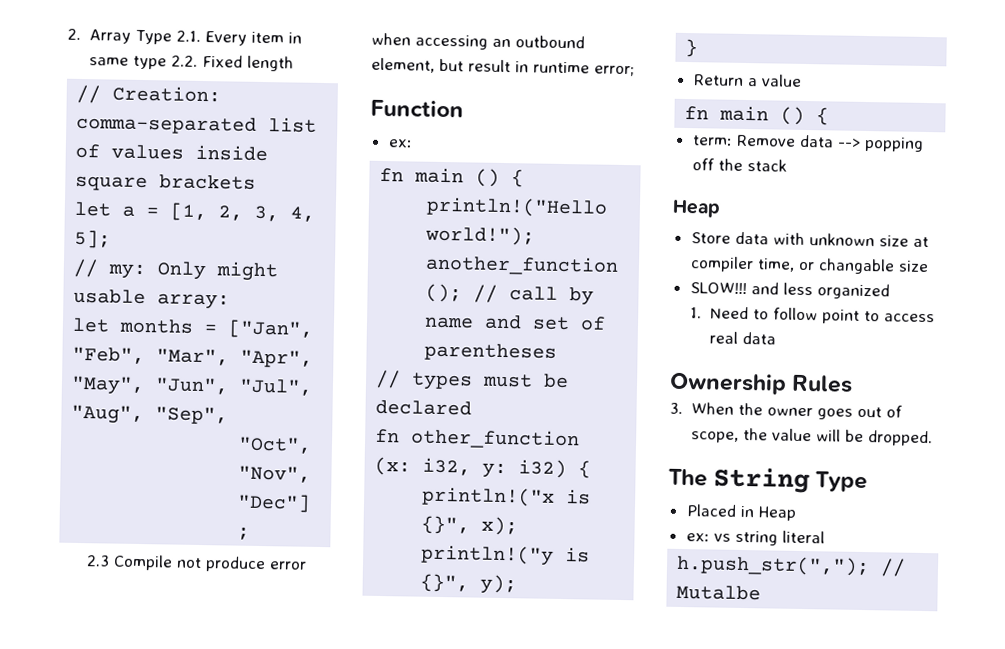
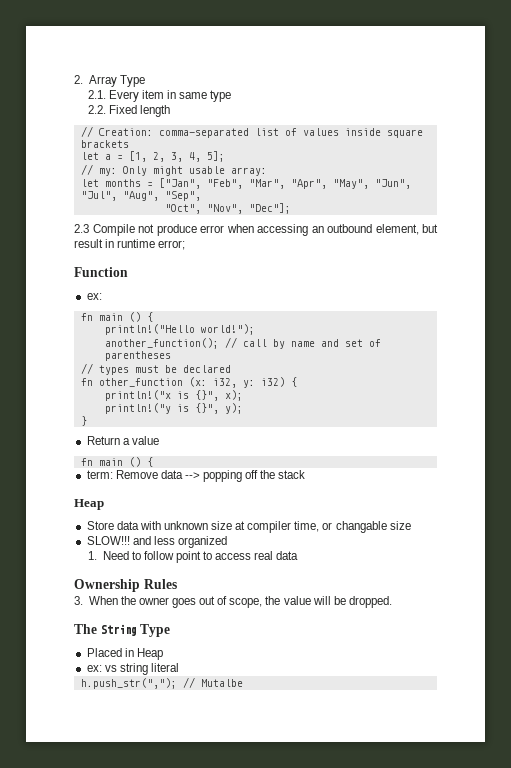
- 2. Array Type 2.1. Every item in same type 2.2. Fixed length
+ 2. Array Type
+ 2.1. Every item in same type
+ 2.2. Fixed length

